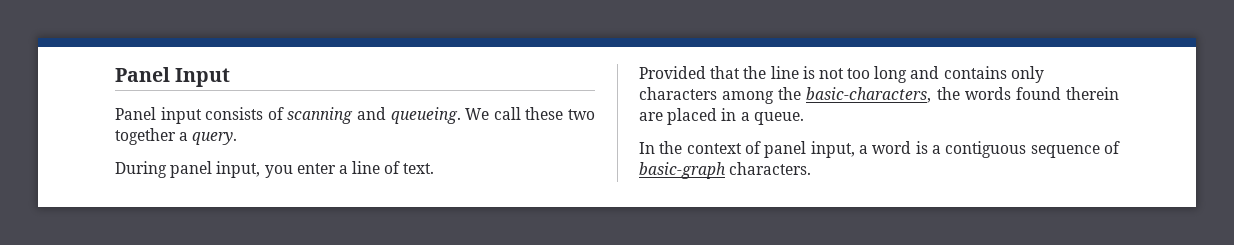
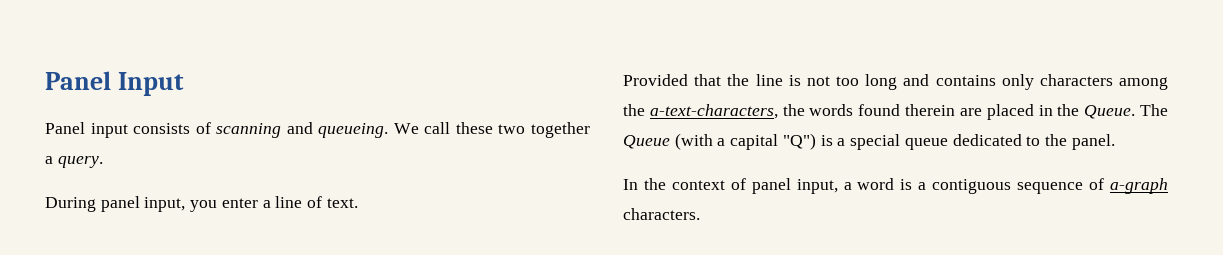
- Provided that the line is not too long and contains only characters among the basic-characters, the words found therein are placed in a queue.
+ Provided that the line is not too long and contains only characters among the a-text-characters, the words found therein are placed in the Queue. The Queue (with a capital "Q") is a special queue dedicated to the panel.
- In the context of panel input, a word is a contiguous sequence of basic-graph characters.
+ In the context of panel input, a word is a contiguous sequence of a-graph characters.

